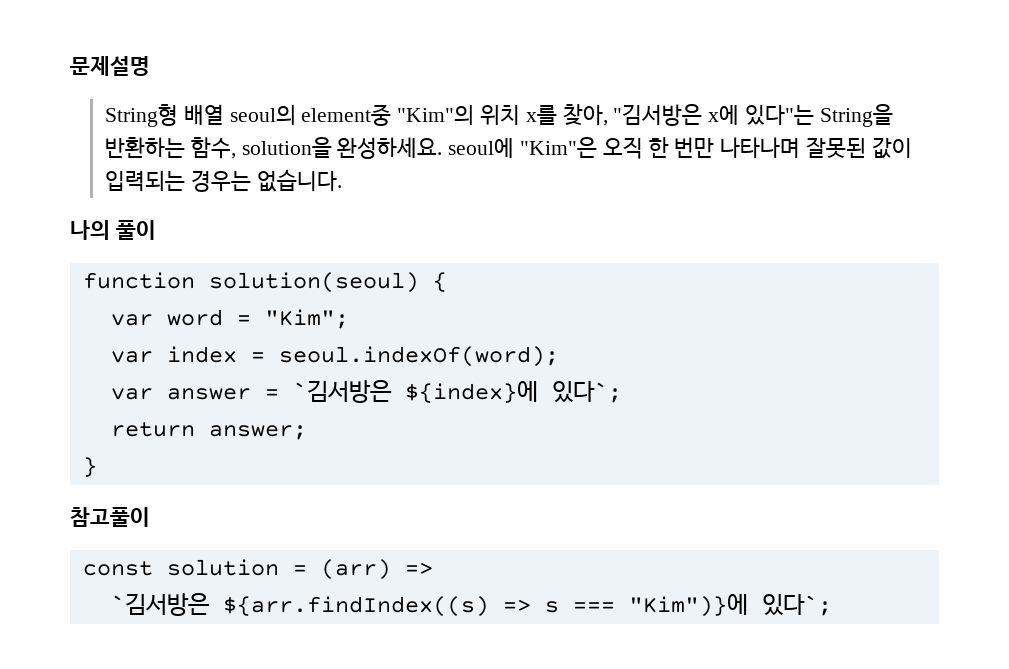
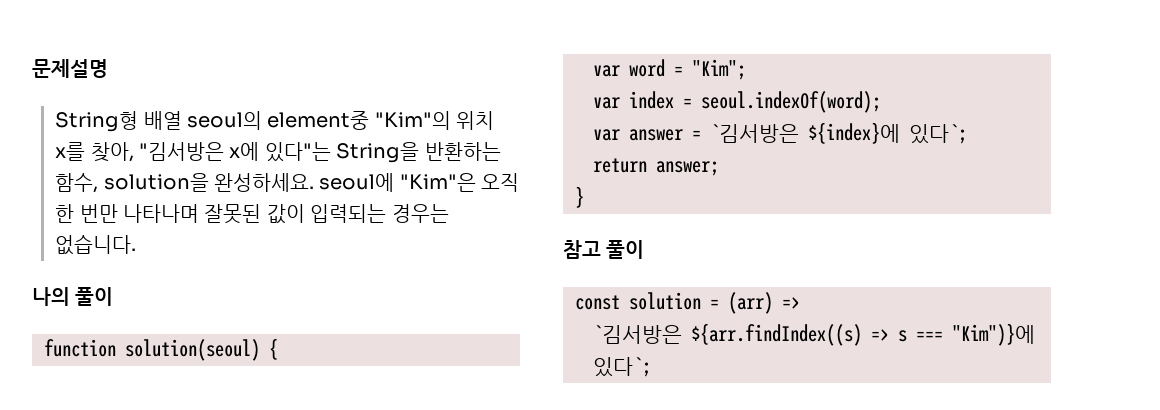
- 참고풀이
+ 참고 풀이

